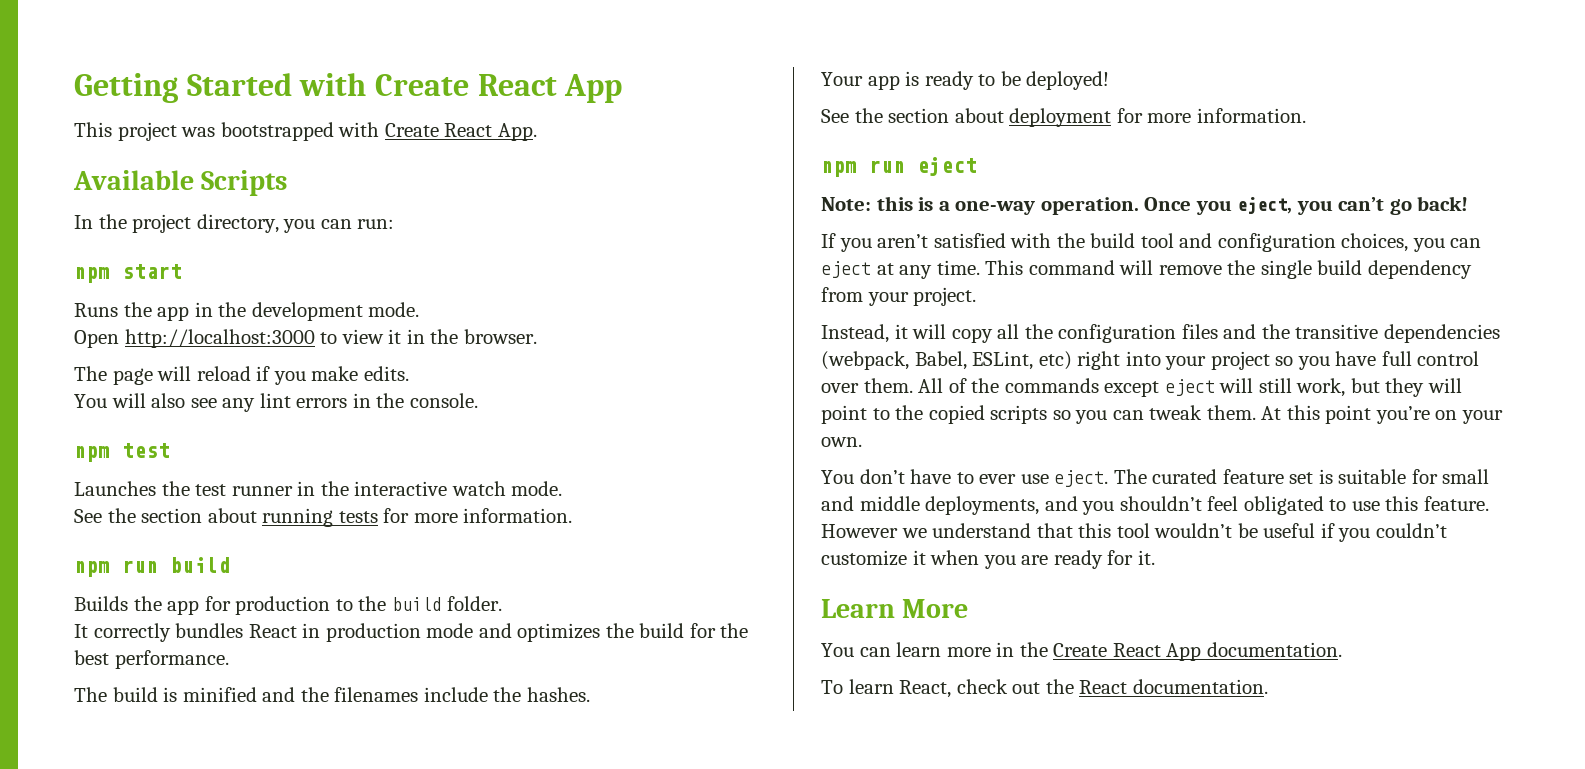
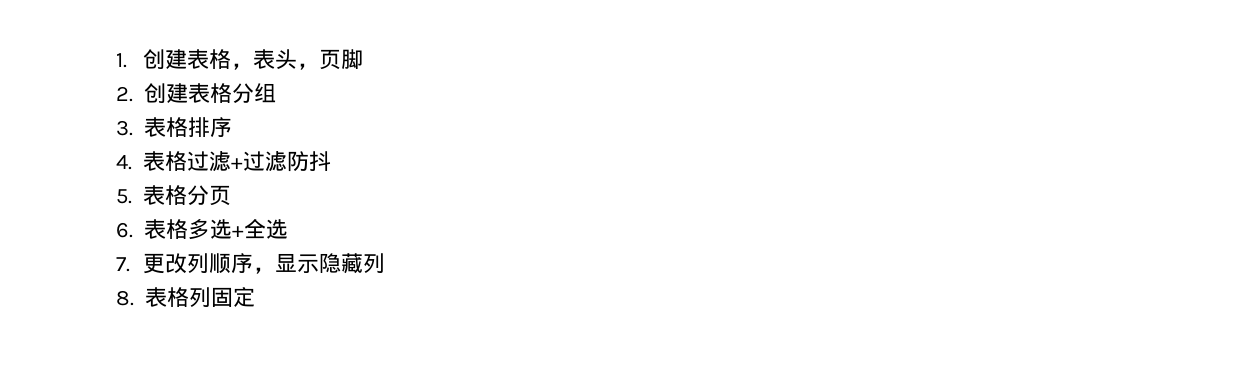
- Getting Started with Create React App
- This project was bootstrapped with Create React App.
- Available Scripts
- In the project directory, you can run:
- npm start
- Runs the app in the development mode.
- Open http://localhost:3000 to view it in the browser.
- The page will reload if you make edits.
- You will also see any lint errors in the console.
- npm test
- Launches the test runner in the interactive watch mode.
- See the section about running tests for more information.
- npm run build
- Builds the app for production to the build folder.
- It correctly bundles React in production mode and optimizes the build for the best performance.
- The build is minified and the filenames include the hashes.
- Your app is ready to be deployed!
- See the section about deployment for more information.
- npm run eject
- Note: this is a one-way operation. Once you eject, you can’t go back!
- If you aren’t satisfied with the build tool and configuration choices, you can eject at any time. This command will remove the single build dependency from your project.
- Instead, it will copy all the configuration files and the transitive dependencies (webpack, Babel, ESLint, etc) right into your project so you have full control over them. All of the commands except eject will still work, but they will point to the copied scripts so you can tweak them. At this point you’re on your own.
- You don’t have to ever use eject. The curated feature set is suitable for small and middle deployments, and you shouldn’t feel obligated to use this feature. However we understand that this tool wouldn’t be useful if you couldn’t customize it when you are ready for it.
- Learn More
- You can learn more in the Create React App documentation.
- To learn React, check out the React documentation.
+ 1.创建表格，表头，页脚
+ 2.创建表格分组
+ 3.表格排序
+ 4.表格过滤+过滤防抖
+ 5.表格分页
+ 6.表格多选+全选
+ 7.更改列顺序，显示隐藏列
+ 8.表格列固定

